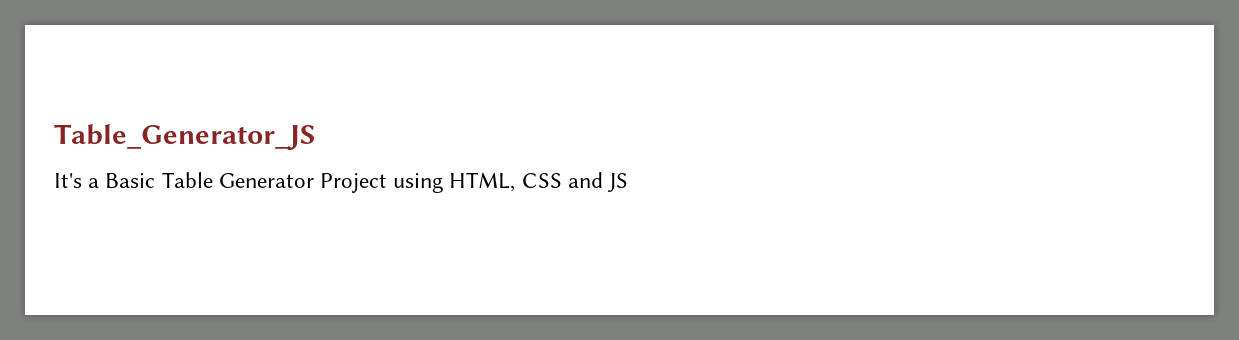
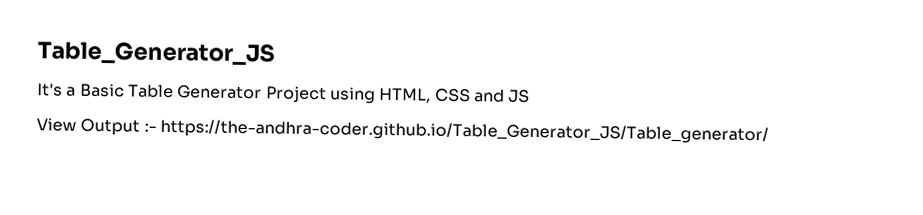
+ View Output :- https://the-andhra-coder.github.io/Table_Generator_JS/Table_generator/

